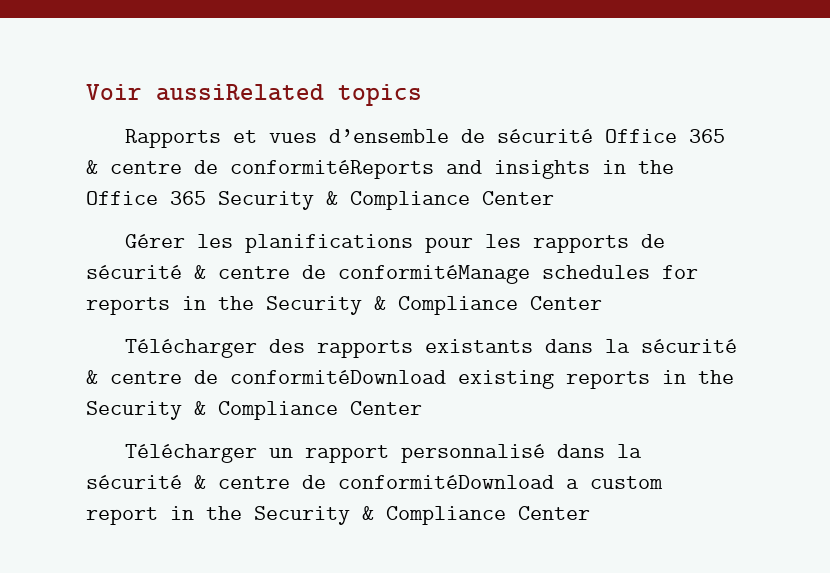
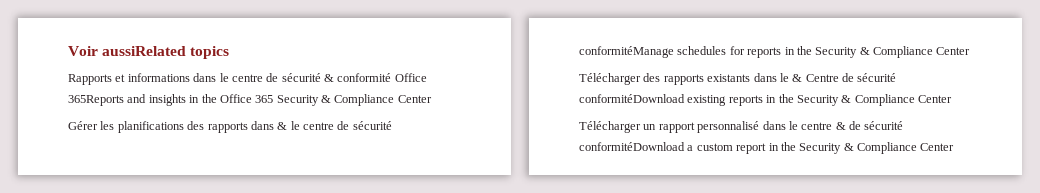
- Rapports et vues d’ensemble de sécurité Office 365 & centre de conformitéReports and insights in the Office 365 Security & Compliance Center
+ Rapports et informations dans le centre de sécurité & conformité Office 365Reports and insights in the Office 365 Security & Compliance Center
- Gérer les planifications pour les rapports de sécurité & centre de conformitéManage schedules for reports in the Security & Compliance Center
+ Gérer les planifications des rapports dans & le centre de sécurité conformitéManage schedules for reports in the Security & Compliance Center
- Télécharger des rapports existants dans la sécurité & centre de conformitéDownload existing reports in the Security & Compliance Center
+ Télécharger des rapports existants dans le & Centre de sécurité conformitéDownload existing reports in the Security & Compliance Center
- Télécharger un rapport personnalisé dans la sécurité & centre de conformitéDownload a custom report in the Security & Compliance Center
+ Télécharger un rapport personnalisé dans le centre & de sécurité conformitéDownload a custom report in the Security & Compliance Center

